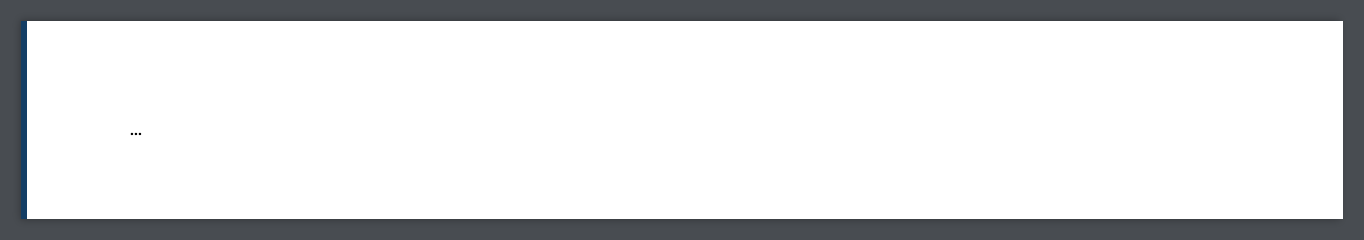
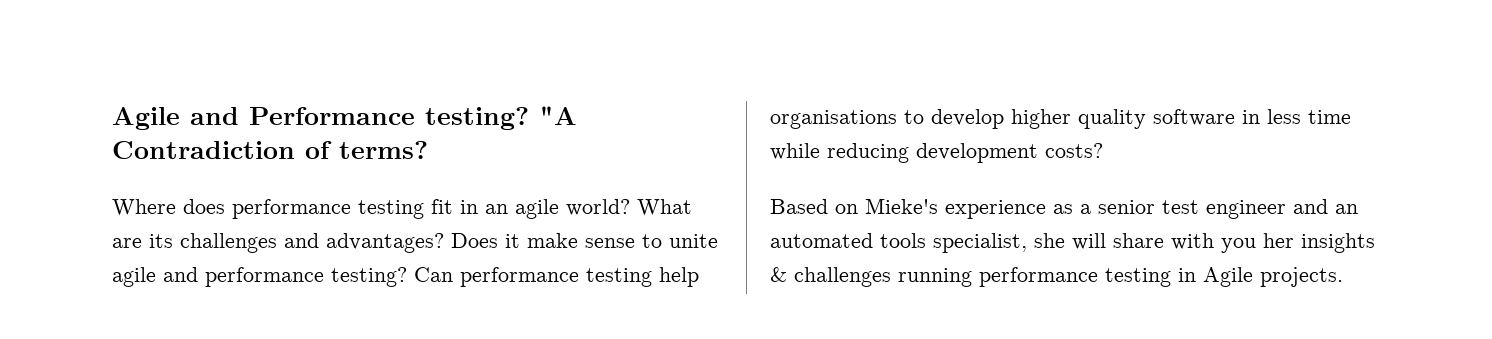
- ...
+ Agile and Performance testing? "A Contradiction of terms?
+ Where does performance testing fit in an agile world? What are its challenges and advantages? Does it make sense to unite agile and performance testing? Can performance testing help organisations to develop higher quality software in less time while reducing development costs?
+ Based on Mieke's experience as a senior test engineer and an automated tools specialist, she will share with you her insights & challenges running performance testing in Agile projects.

